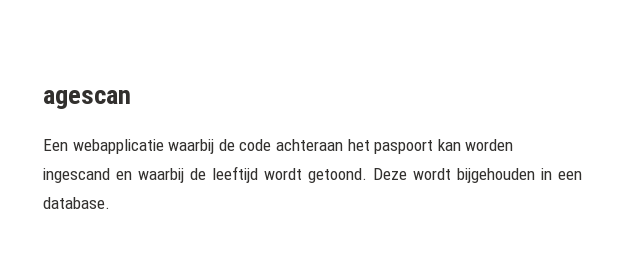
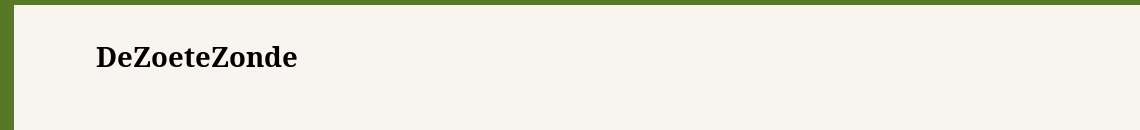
- agescan
- Een webapplicatie waarbij de code achteraan het paspoort kan worden ingescand en waarbij de leeftijd wordt getoond. Deze wordt bijgehouden in een database.
+ DeZoeteZonde

